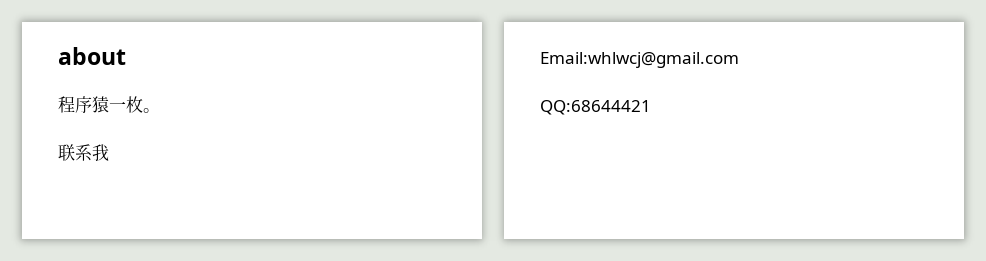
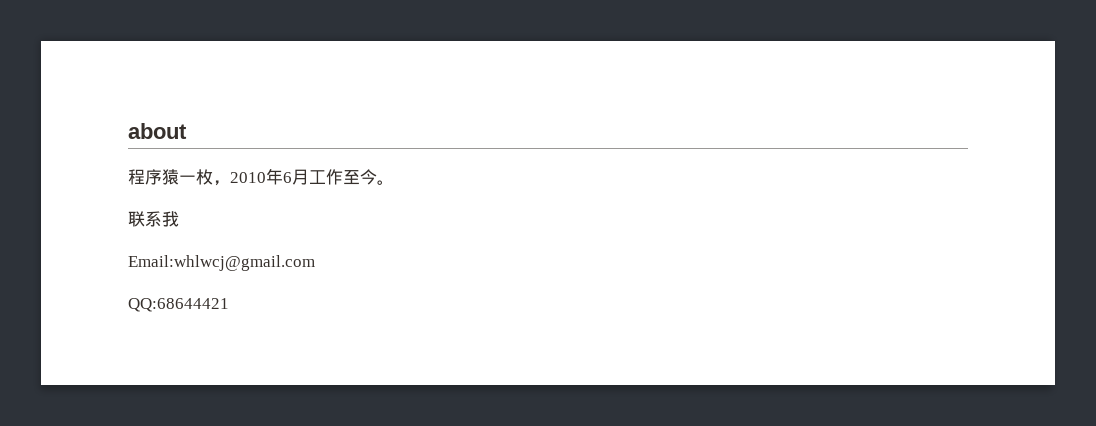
- 程序猿一枚。
+ 程序猿一枚，2010年6月工作至今。

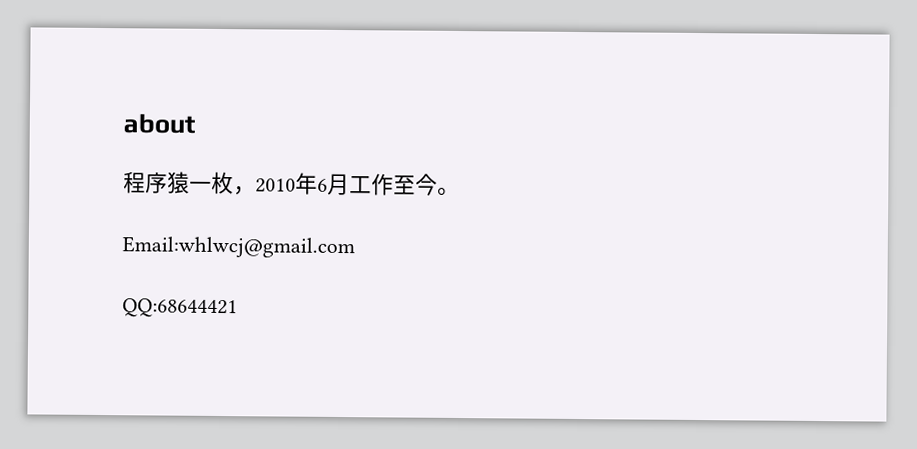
- 联系我

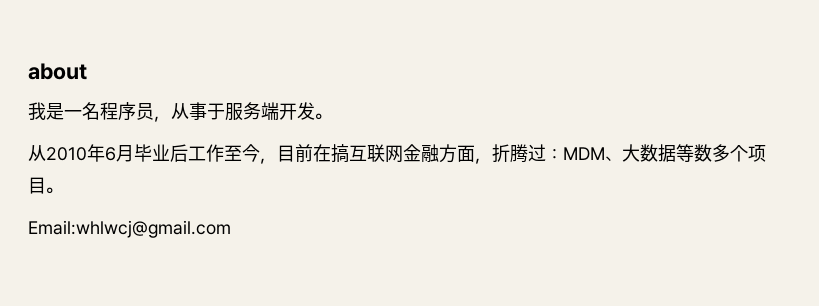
- 程序猿一枚，2010年6月工作至今。
+ 我是一名程序员，从事于服务端开发。
+ 从2010年6月毕业后工作至今，目前在搞互联网金融方面，折腾过：MDM、大数据等数多个项目。
- QQ:68644421

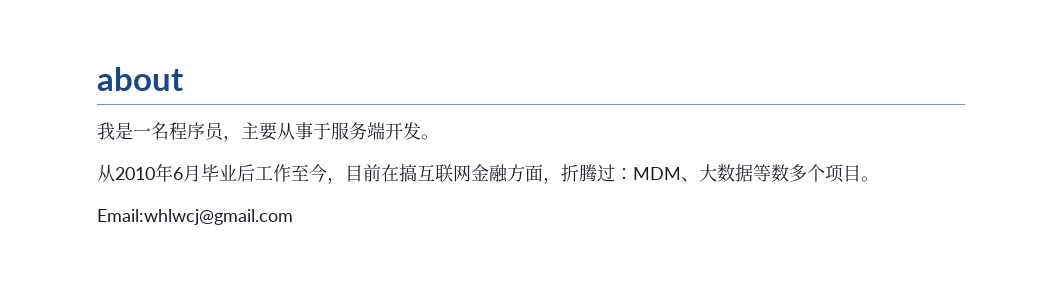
- 我是一名程序员，从事于服务端开发。
+ 我是一名程序员，主要从事于服务端开发。

